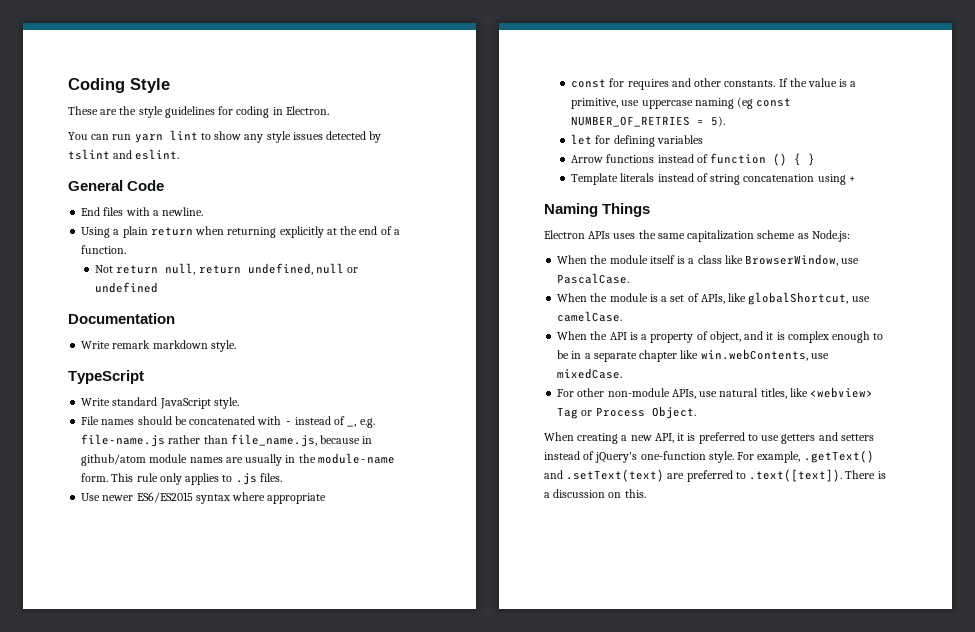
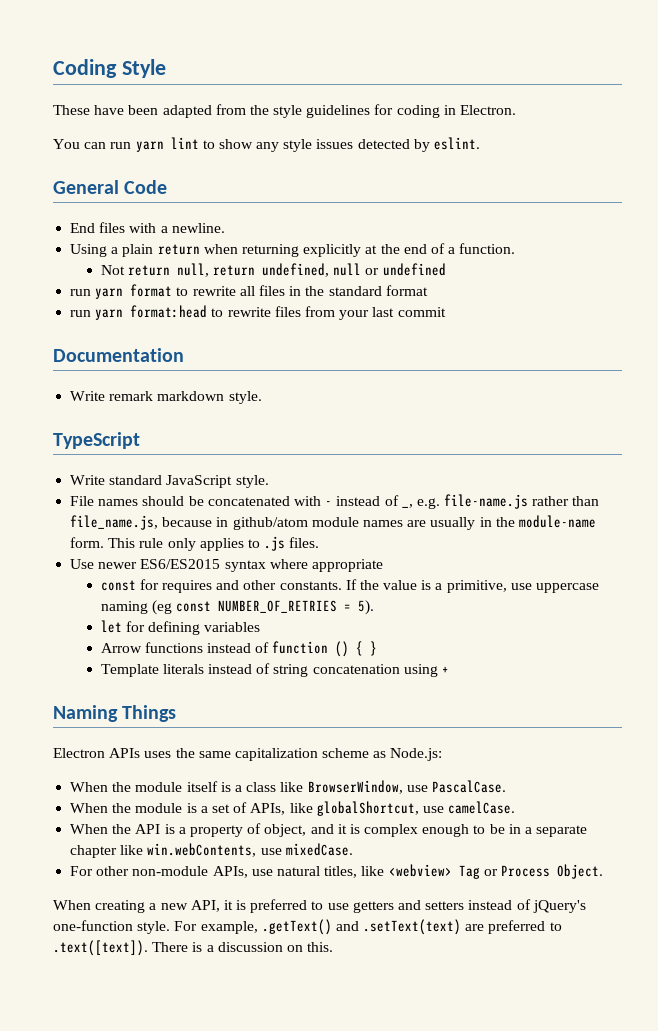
- These are the style guidelines for coding in Electron.
+ These have been adapted from the style guidelines for coding in Electron.
- You can run yarn lint to show any style issues detected by tslint and eslint.
+ You can run yarn lint to show any style issues detected by eslint.
+ run yarn format to rewrite all files in the standard format
+ run yarn format:head to rewrite files from your last commit

